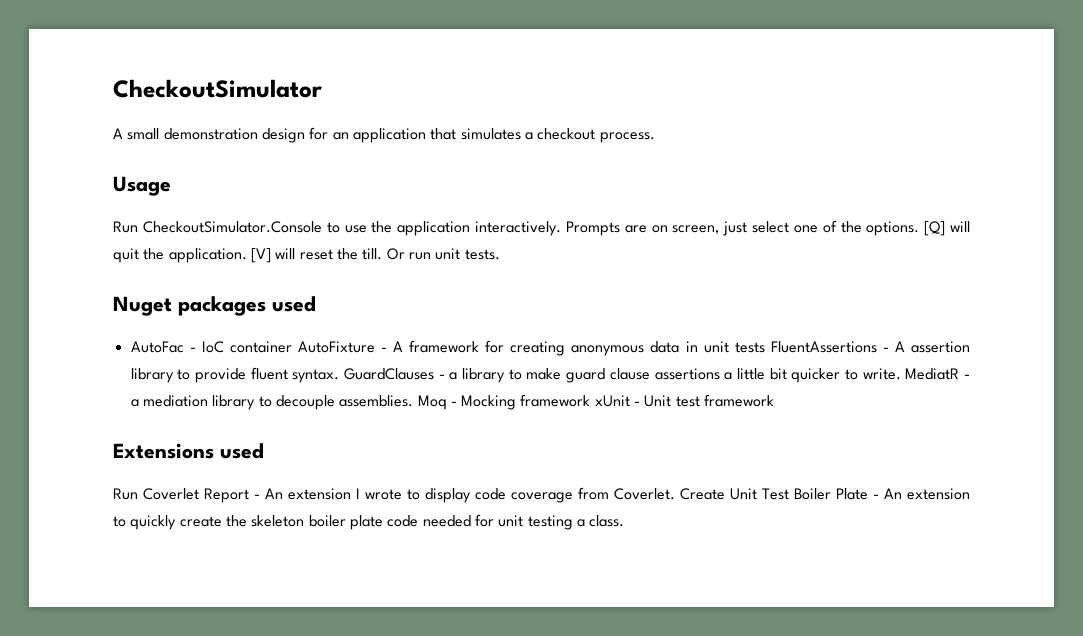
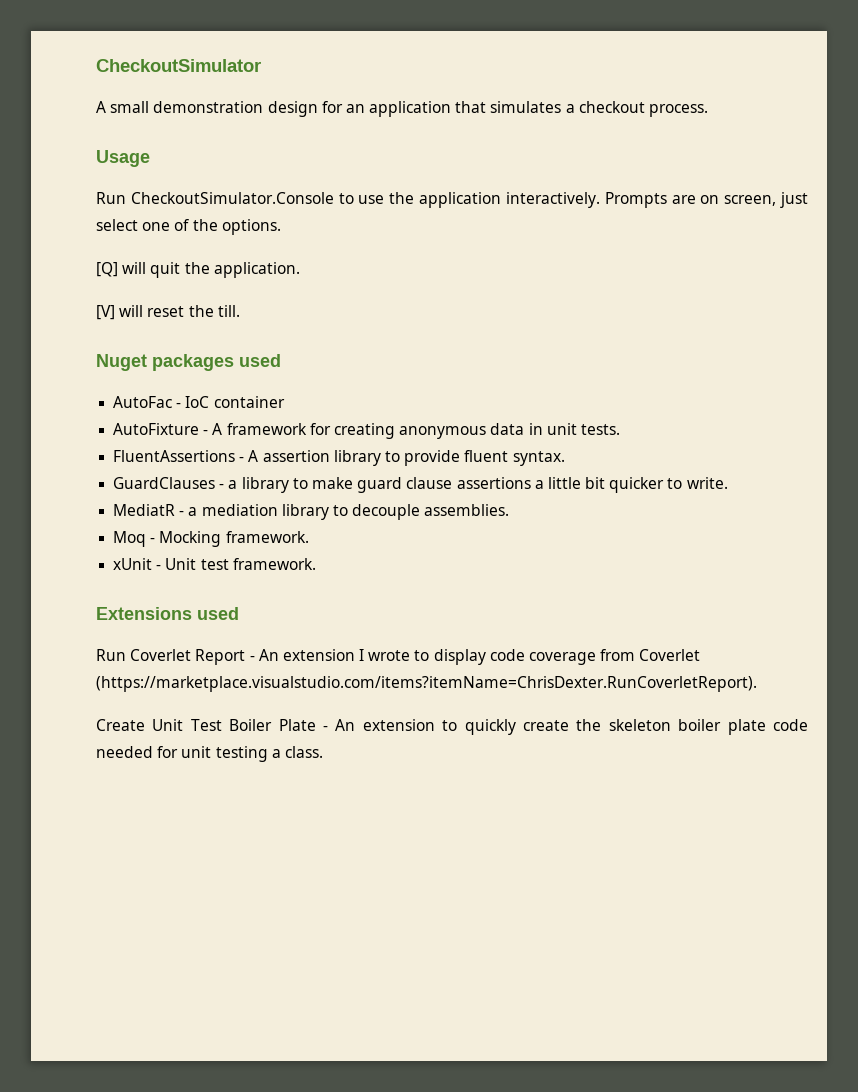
- Prompts are on screen, just select one of the options. [Q] will quit the application. [V] will reset the till. Or run unit tests.
+ Prompts are on screen, just select one of the options.
+ [Q] will quit the application.
+ [V] will reset the till.
- AutoFac - IoC container AutoFixture - A framework for creating anonymous data in unit tests FluentAssertions - A assertion library to provide fluent syntax. GuardClauses - a library to make guard clause assertions a little bit quicker to write. MediatR - a mediation library to decouple assemblies. Moq - Mocking framework xUnit - Unit test framework
+ AutoFac - IoC container
+ AutoFixture - A framework for creating anonymous data in unit tests.
+ FluentAssertions - A assertion library to provide fluent syntax.
+ GuardClauses - a library to make guard clause assertions a little bit quicker to write.
+ MediatR - a mediation library to decouple assemblies.
+ Moq - Mocking framework.
+ xUnit - Unit test framework.
- Run Coverlet Report - An extension I wrote to display code coverage from Coverlet. Create Unit Test Boiler Plate - An extension to quickly create the skeleton boiler plate code needed for unit testing a class.
+ Run Coverlet Report - An extension I wrote to display code coverage from Coverlet (https://marketplace.visualstudio.com/items?itemName=ChrisDexter.RunCoverletReport).
+ Create Unit Test Boiler Plate - An extension to quickly create the skeleton boiler plate code needed for unit testing a class.

